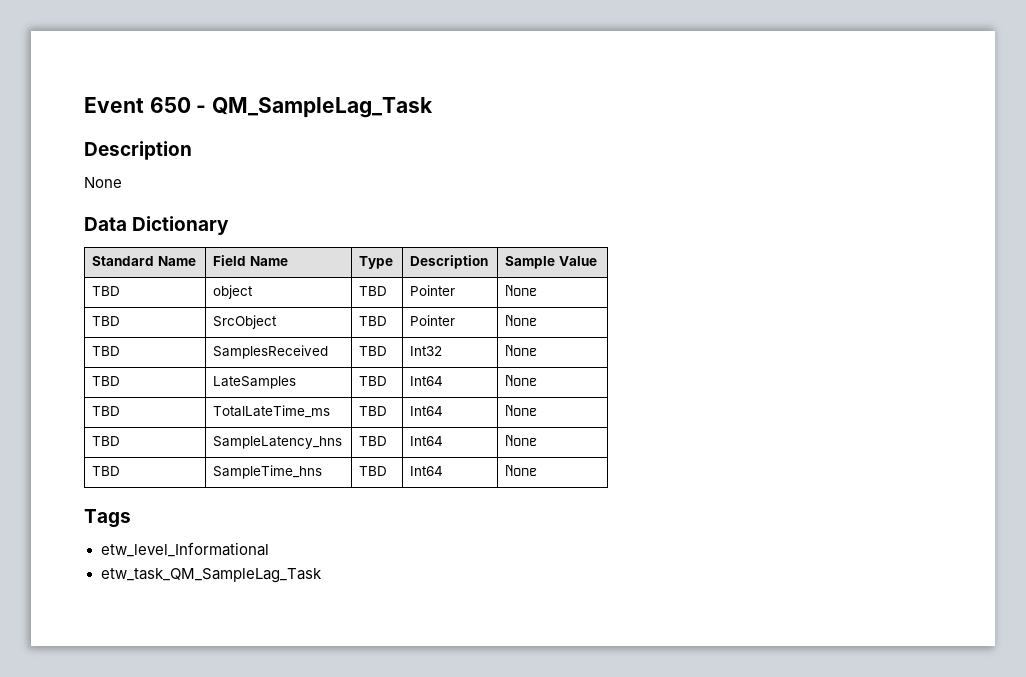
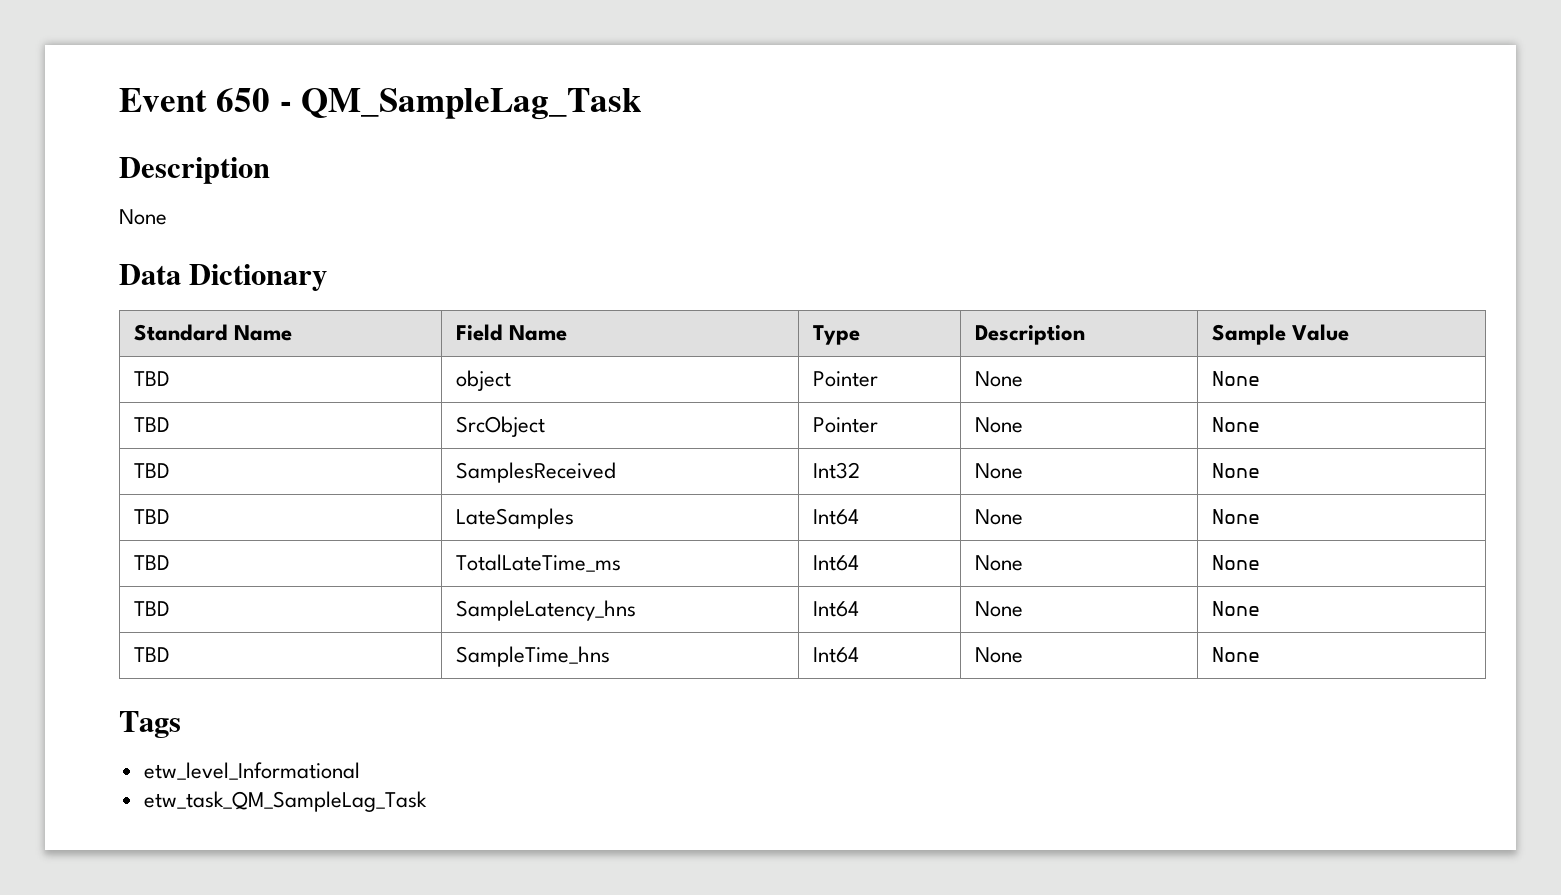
- TBD | object | TBD | Pointer | None
+ TBD | object | Pointer | None | None
- TBD | SrcObject | TBD | Pointer | None
+ TBD | SrcObject | Pointer | None | None
- TBD | SamplesReceived | TBD | Int32 | None
+ TBD | SamplesReceived | Int32 | None | None
- TBD | LateSamples | TBD | Int64 | None
+ TBD | LateSamples | Int64 | None | None
- TBD | TotalLateTime_ms | TBD | Int64 | None
+ TBD | TotalLateTime_ms | Int64 | None | None
- TBD | SampleLatency_hns | TBD | Int64 | None
+ TBD | SampleLatency_hns | Int64 | None | None
- TBD | SampleTime_hns | TBD | Int64 | None
+ TBD | SampleTime_hns | Int64 | None | None

